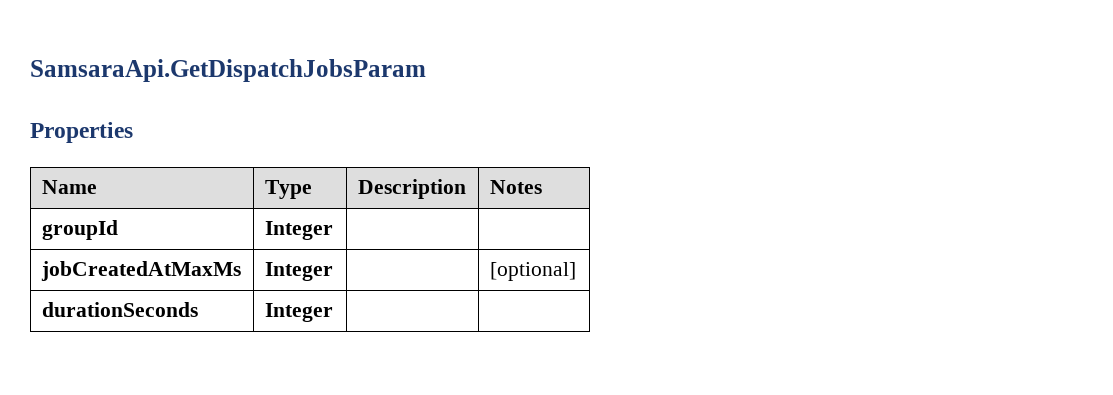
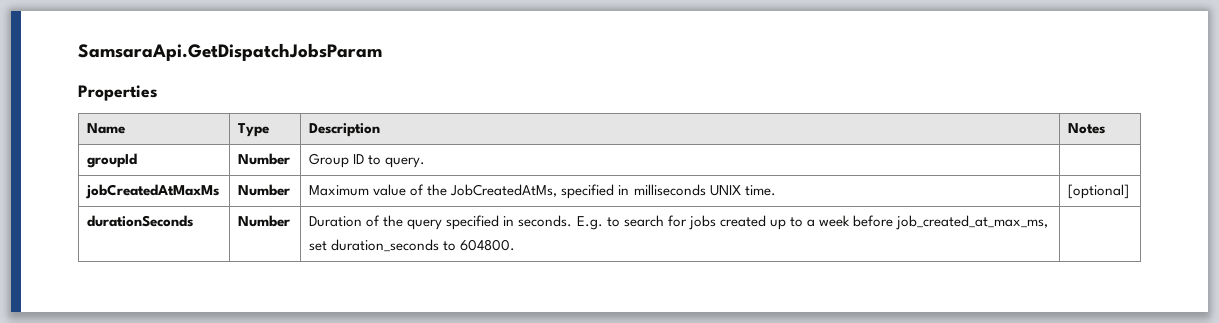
- groupId | Integer | |
- jobCreatedAtMaxMs | Integer | | [optional]
- durationSeconds | Integer | |
+ groupId | Number | Group ID to query. |
+ jobCreatedAtMaxMs | Number | Maximum value of the JobCreatedAtMs, specified in milliseconds UNIX time. | [optional]
+ durationSeconds | Number | Duration of the query specified in seconds. E.g. to search for jobs created up to a week before job_created_at_max_ms, set duration_seconds to 604800. |

